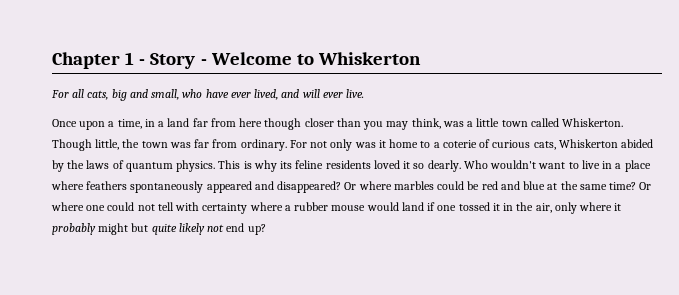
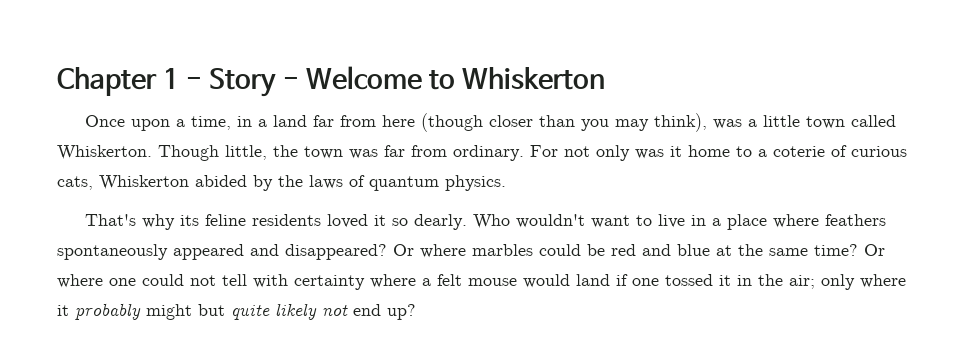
- For all cats, big and small, who have ever lived, and will ever live.
- Once upon a time, in a land far from here though closer than you may think, was a little town called Whiskerton.
+ Once upon a time, in a land far from here (though closer than you may think), was a little town called Whiskerton.
- For not only was it home to a coterie of curious cats, Whiskerton abided by the laws of quantum physics. This is why its feline residents loved it so dearly.
+ For not only was it home to a coterie of curious cats, Whiskerton abided by the laws of quantum physics.
+ That's why its feline residents loved it so dearly.
- Or where one could not tell with certainty where a rubber mouse would land if one tossed it in the air, only where it probably might but quite likely not end up?
+ Or where one could not tell with certainty where a felt mouse would land if one tossed it in the air; only where it probably might but quite likely not end up?

